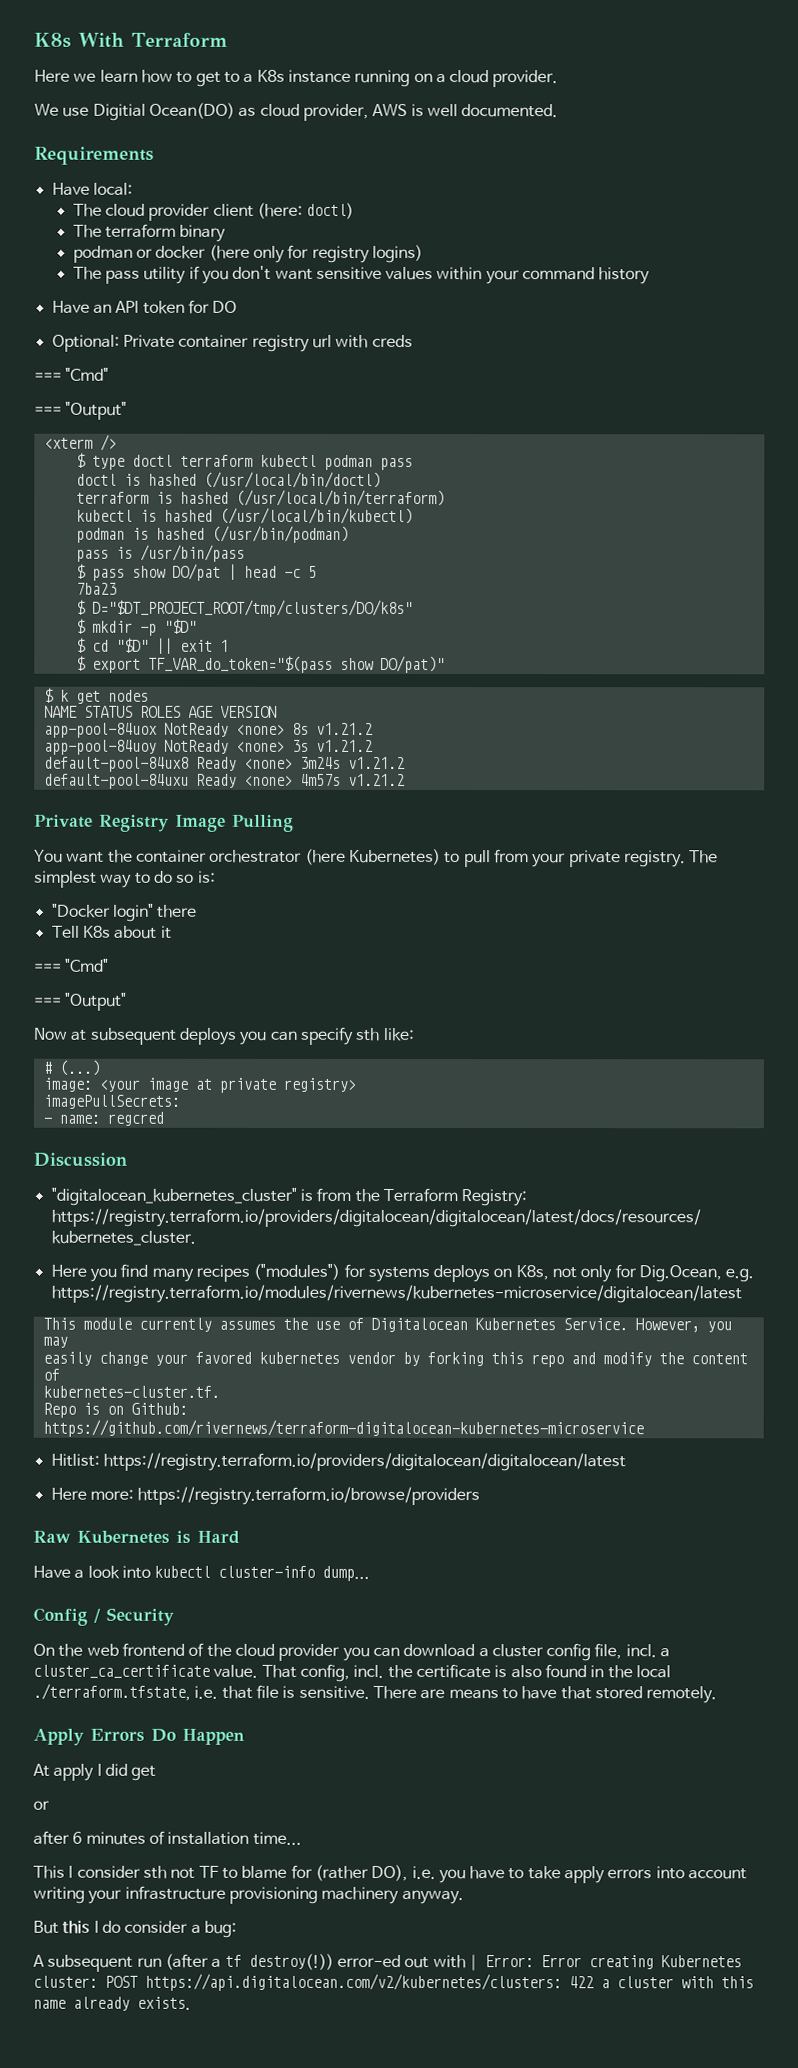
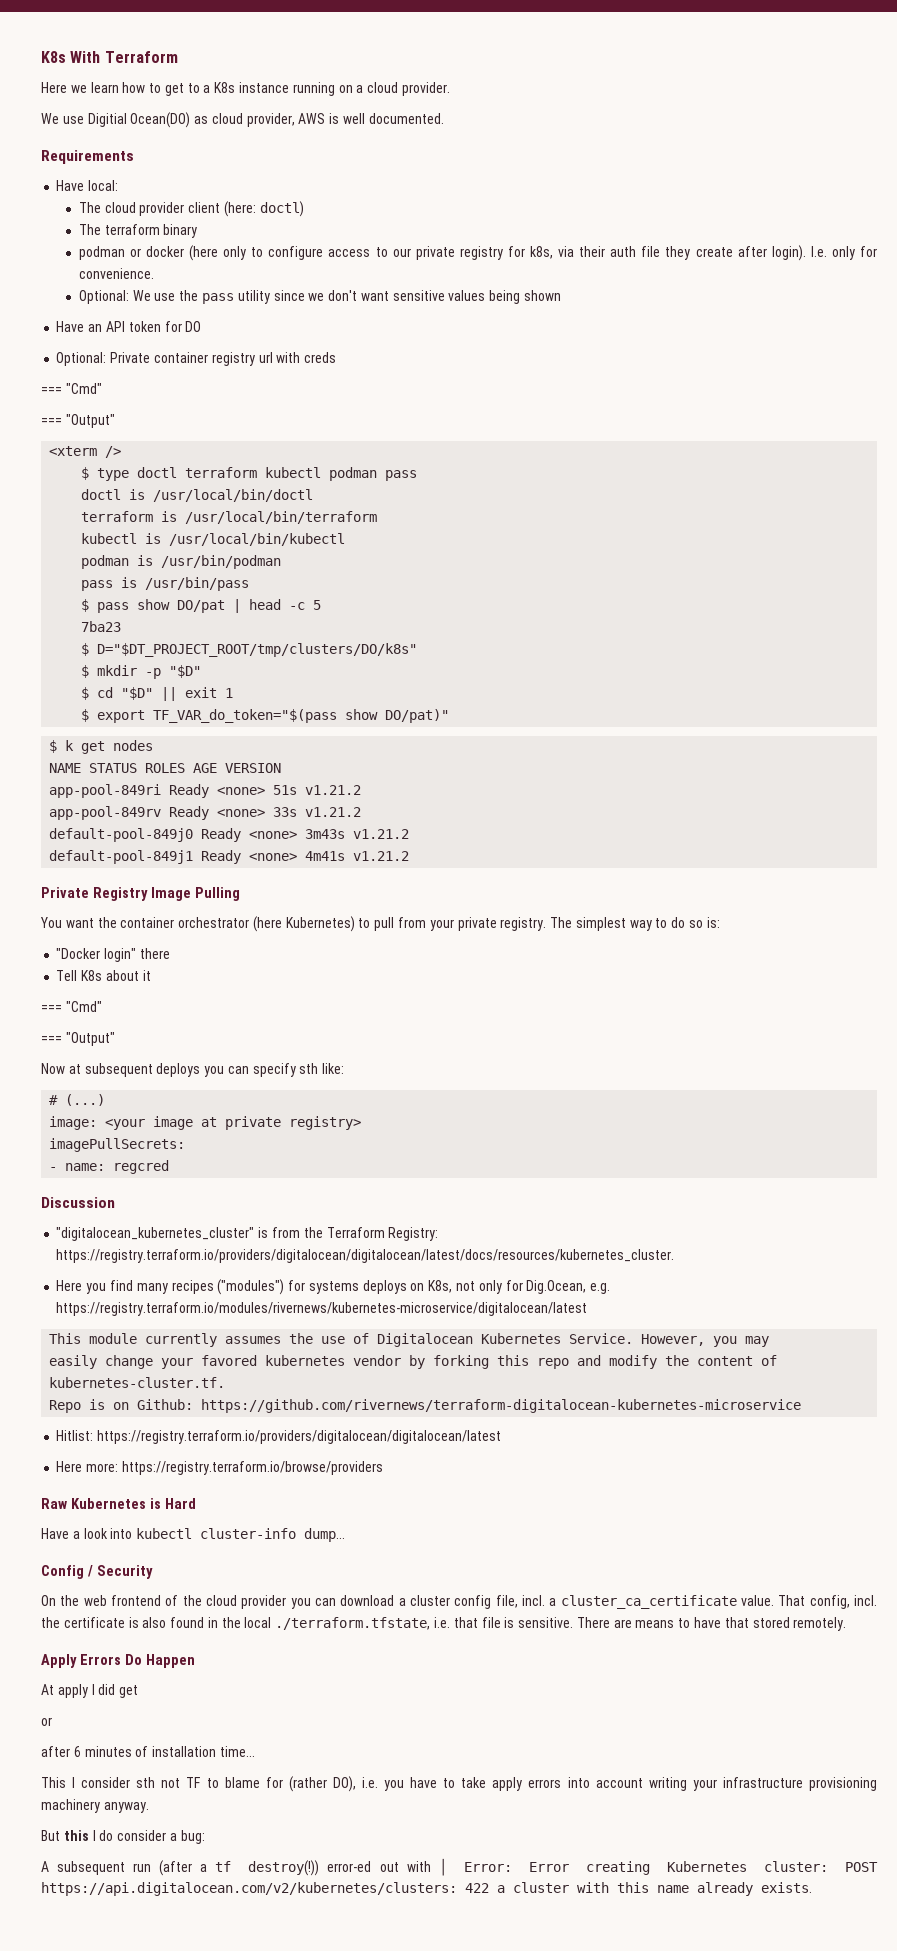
- podman or docker (here only for registry logins)
- The pass utility if you don't want sensitive values within your command history
+ podman or docker (here only to configure access to our private registry for k8s, via their auth file they create after login). I.e. only for convenience.
+ Optional: We use the pass utility since we don't want sensitive values being shown
- doctl is hashed (/usr/local/bin/doctl)
+ doctl is /usr/local/bin/doctl
- terraform is hashed (/usr/local/bin/terraform)
+ terraform is /usr/local/bin/terraform
- kubectl is hashed (/usr/local/bin/kubectl)
+ kubectl is /usr/local/bin/kubectl
- podman is hashed (/usr/bin/podman)
+ podman is /usr/bin/podman
- app-pool-84uox NotReady <none> 8s v1.21.2
- app-pool-84uoy NotReady <none> 3s v1.21.2
- default-pool-84ux8 Ready <none> 3m24s v1.21.2
- default-pool-84uxu Ready <none> 4m57s v1.21.2
+ app-pool-849ri Ready <none> 51s v1.21.2
+ app-pool-849rv Ready <none> 33s v1.21.2
+ default-pool-849j0 Ready <none> 3m43s v1.21.2
+ default-pool-849j1 Ready <none> 4m41s v1.21.2

